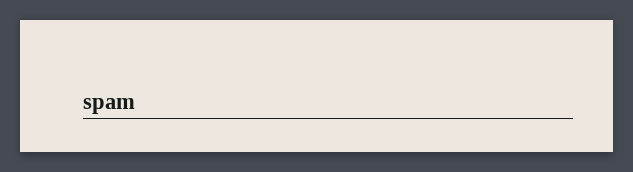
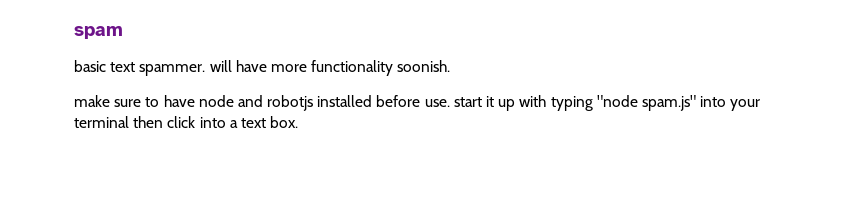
+ basic text spammer. will have more functionality soonish.
+ make sure to have node and robotjs installed before use. start it up with typing "node spam.js" into your terminal then click into a text box.

